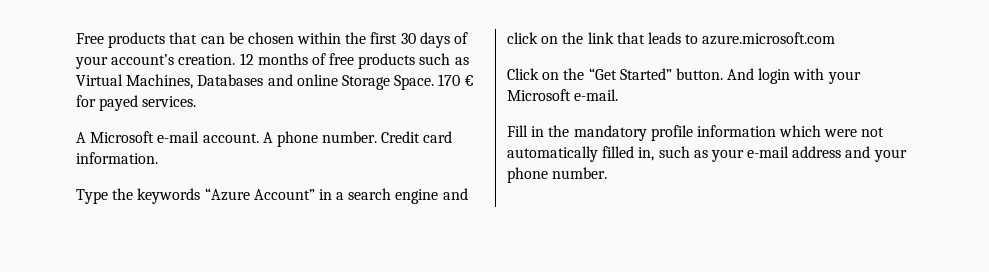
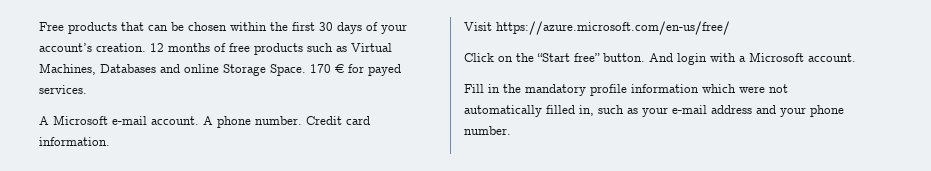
- Type the keywords “Azure Account” in a search engine and click on the link that leads to azure.microsoft.com
+ Visit https://azure.microsoft.com/en-us/free/
- Click on the “Get Started” button.
+ Click on the “Start free” button.
- And login with your Microsoft e-mail.
+ And login with a Microsoft account.

